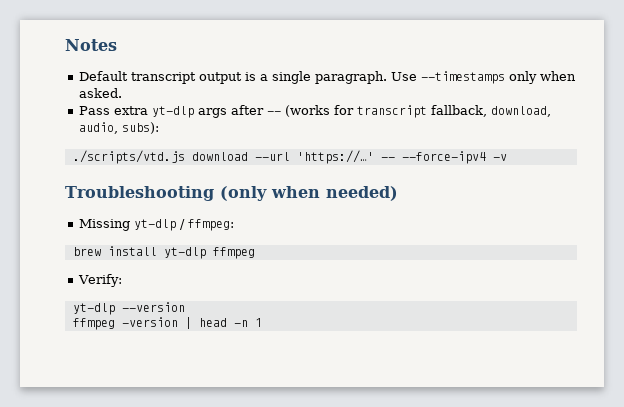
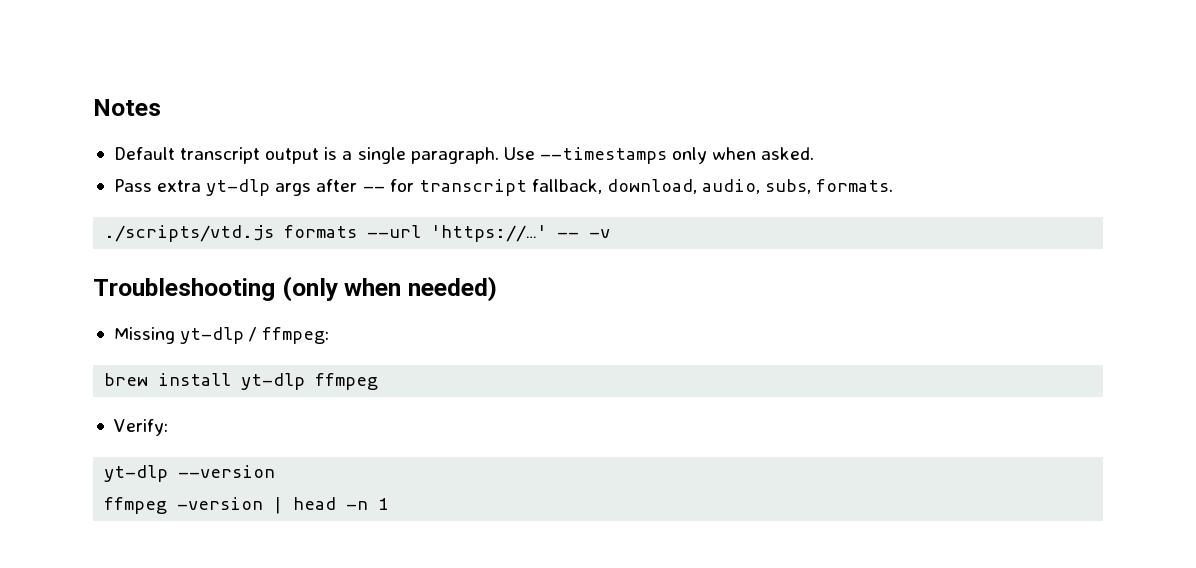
- Pass extra yt-dlp args after -- (works for transcript fallback, download, audio, subs):
+ Pass extra yt-dlp args after -- for transcript fallback, download, audio, subs, formats.
- ./scripts/vtd.js download --url 'https://…'
+ ./scripts/vtd.js formats --url 'https://…'
- -- --force-ipv4 -v
+ -- -v

